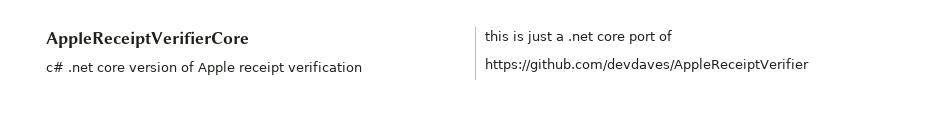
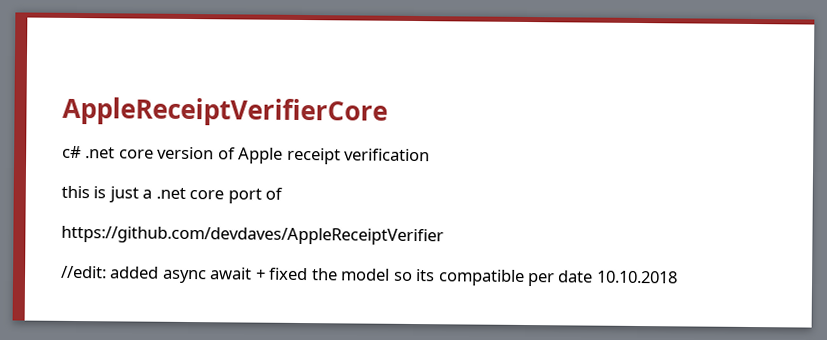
+ //edit: added async await + fixed the model so its compatible per date 10.10.2018

